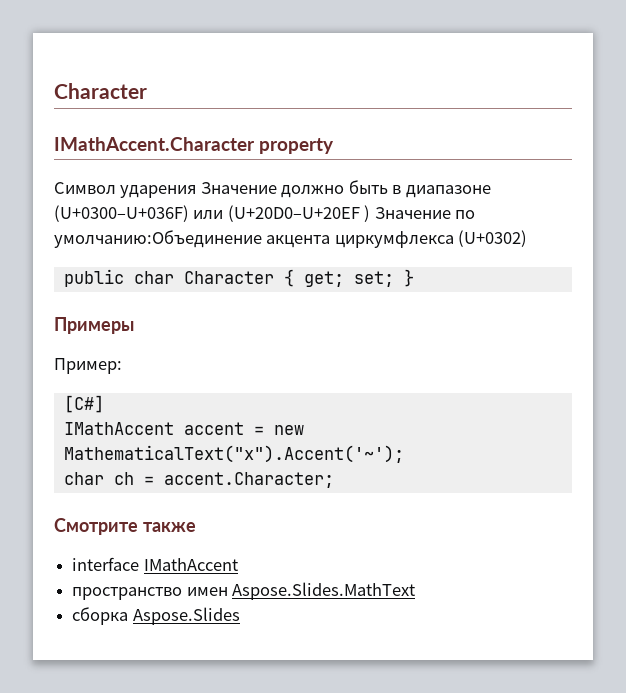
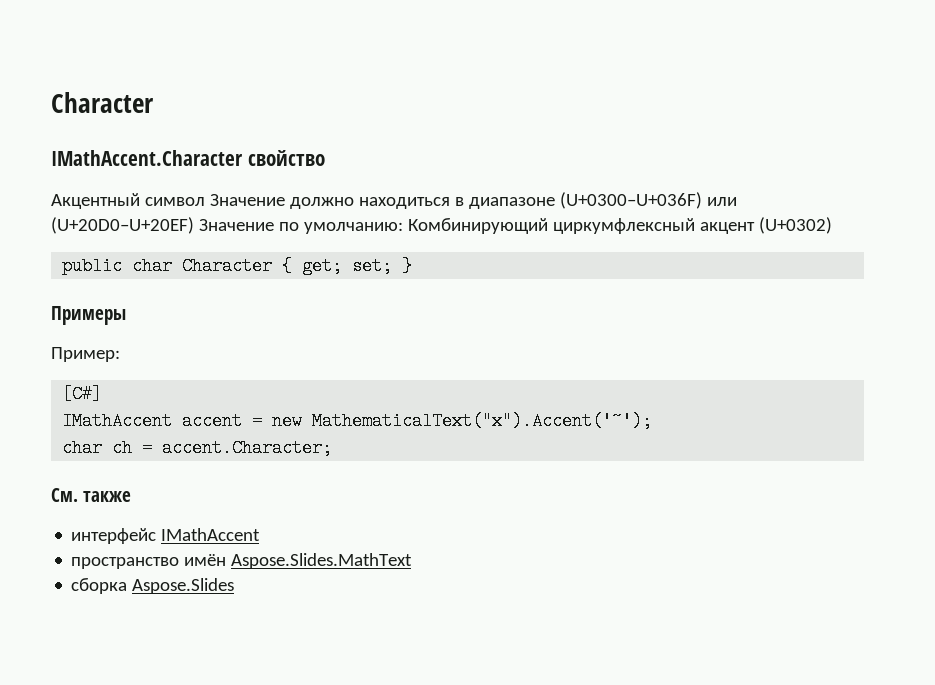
- IMathAccent.Character property
- Символ ударения Значение должно быть в диапазоне (U+0300–U+036F) или (U+20D0–U+20EF ) Значение по умолчанию:Объединение акцента циркумфлекса (U+0302)
+ IMathAccent.Character свойство
+ Акцентный символ Значение должно находиться в диапазоне (U+0300–U+036F) или (U+20D0–U+20EF) Значение по умолчанию: Комбинирующий циркумфлексный акцент (U+0302)
- Смотрите также
+ См. также
- interface IMathAccent
+ интерфейс IMathAccent
- пространство имен Aspose.Slides.MathText
+ пространство имён Aspose.Slides.MathText

